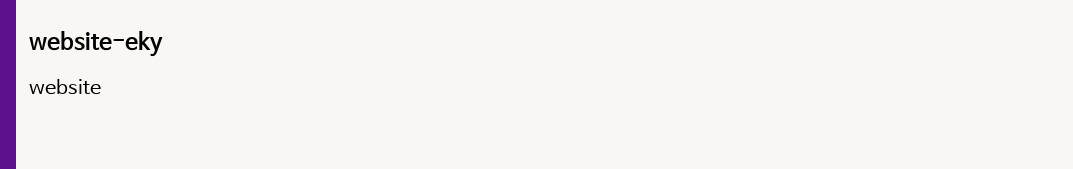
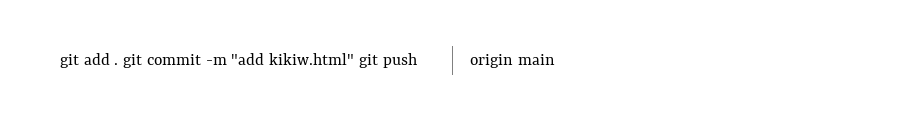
- website-eky
- website
+ git add . git commit -m "add kikiw.html" git push origin main

